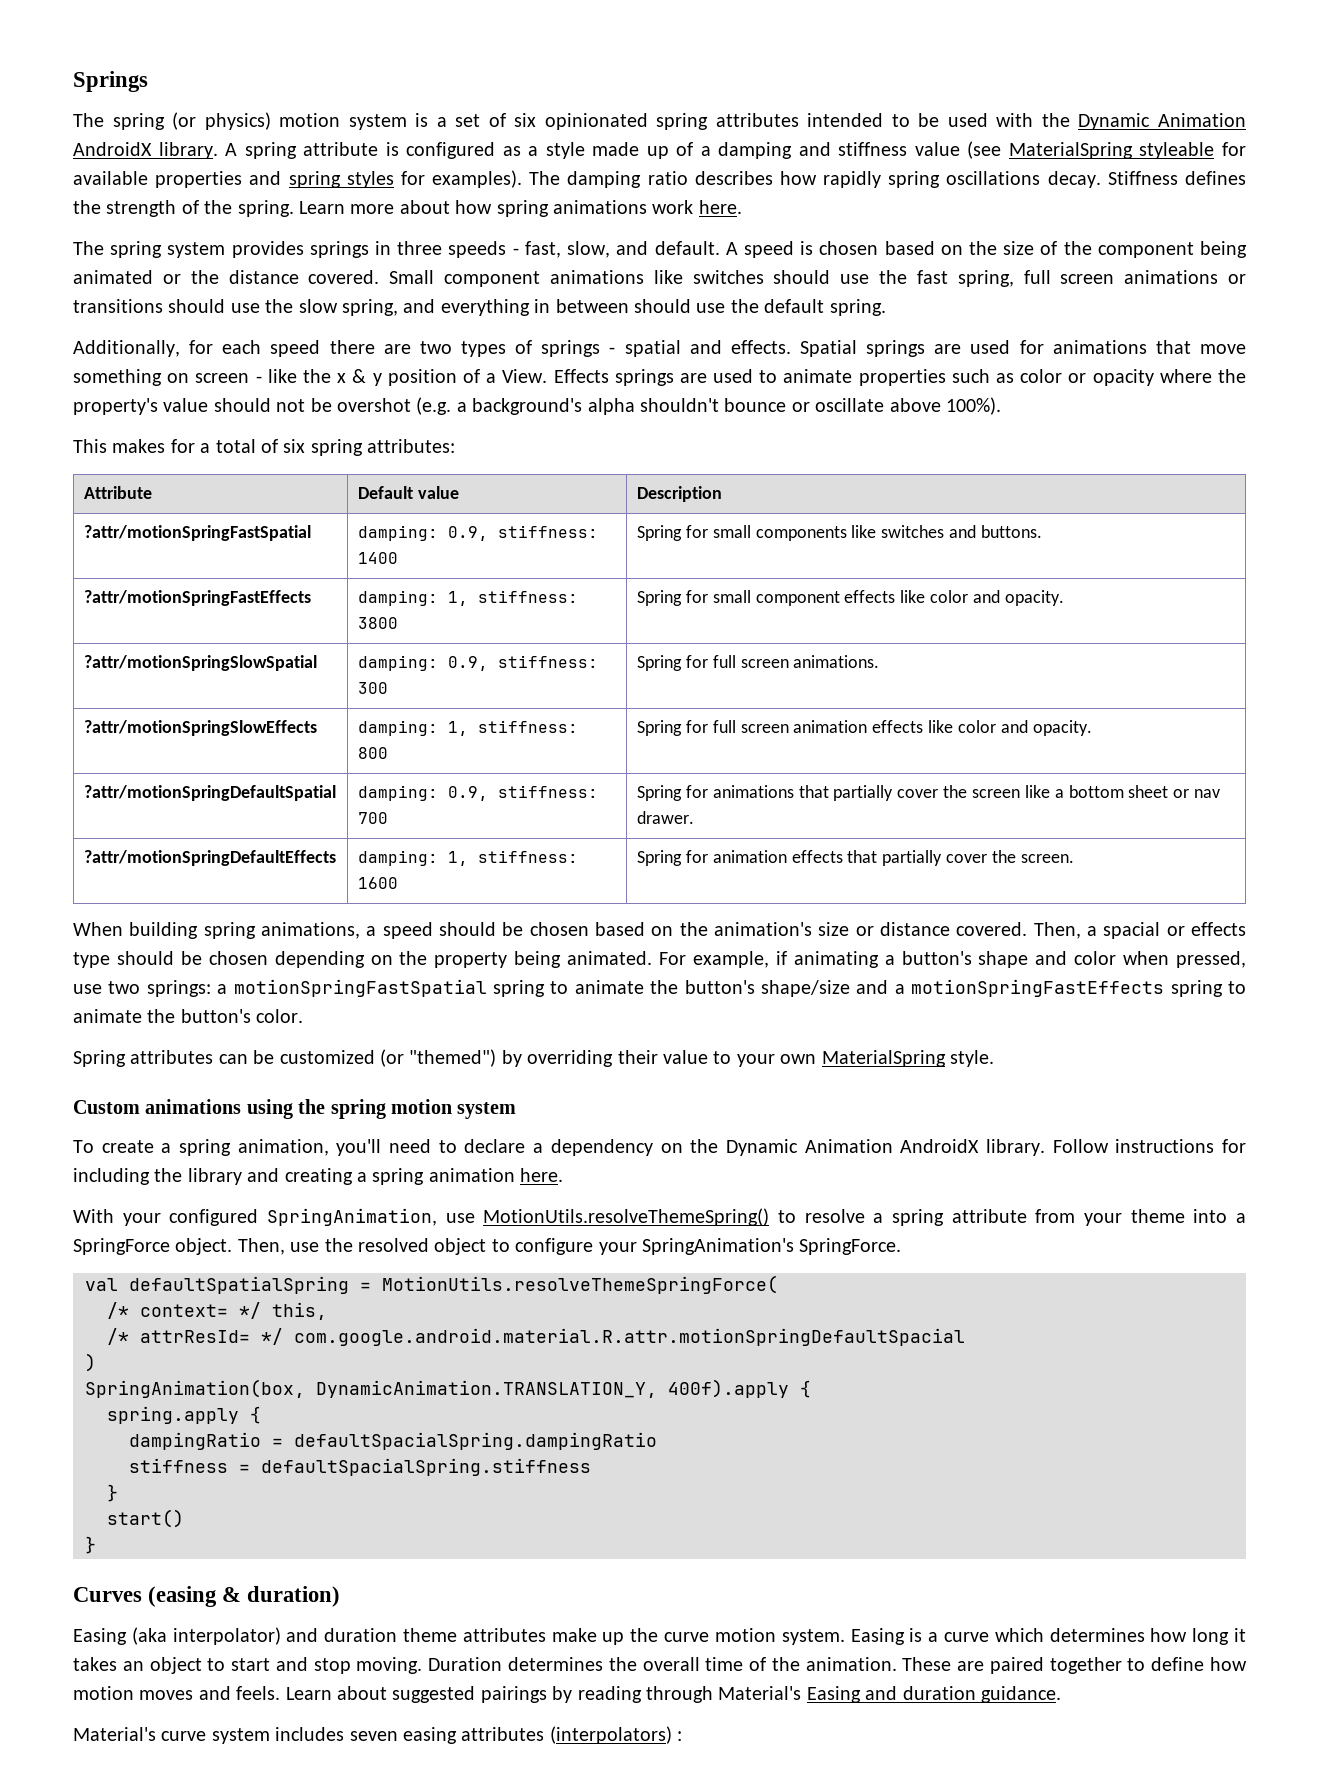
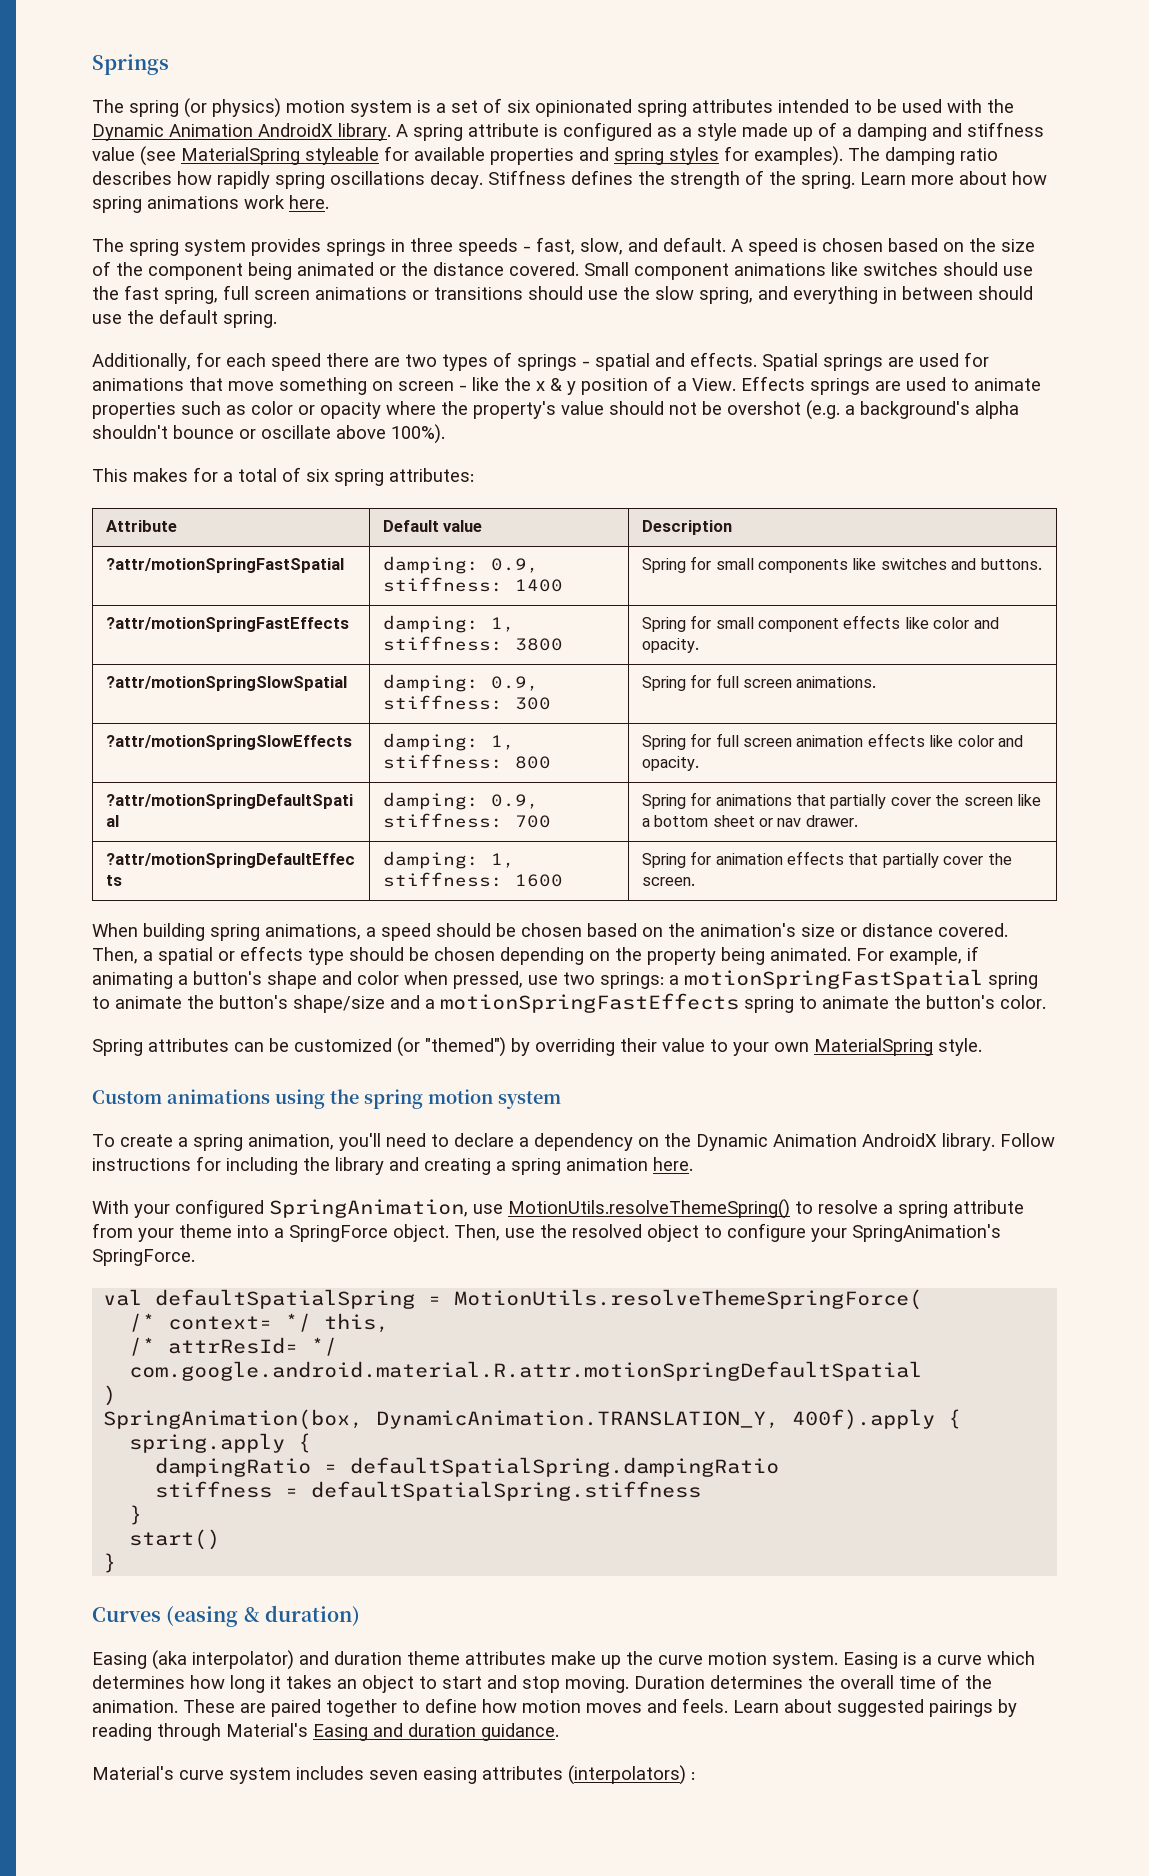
- Then, a spacial or effects type should be chosen depending on the property being animated.
+ Then, a spatial or effects type should be chosen depending on the property being animated.
- /* attrResId= */ com.google.android.material.R.attr.motionSpringDefaultSpacial
+ /* attrResId= */ com.google.android.material.R.attr.motionSpringDefaultSpatial
- dampingRatio = defaultSpacialSpring.dampingRatio
+ dampingRatio = defaultSpatialSpring.dampingRatio
- stiffness = defaultSpacialSpring.stiffness
+ stiffness = defaultSpatialSpring.stiffness

